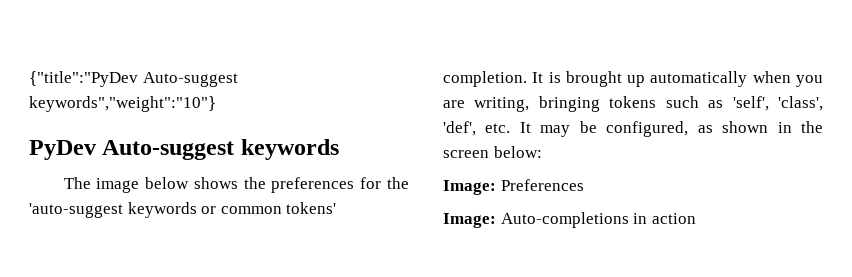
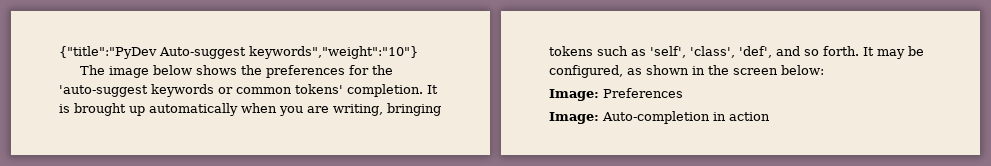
- PyDev Auto-suggest keywords
- It is brought up automatically when you are writing, bringing tokens such as 'self', 'class', 'def', etc. It may be configured, as shown in the screen below:
+ It is brought up automatically when you are writing, bringing tokens such as 'self', 'class', 'def', and so forth. It may be configured, as shown in the screen below:
- Image: Auto-completions in action
+ Image: Auto-completion in action

